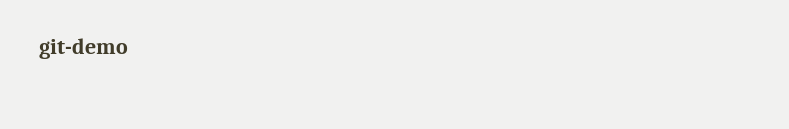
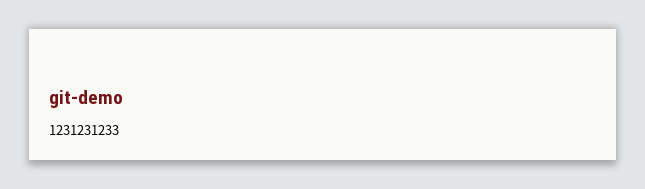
+ 1231231233

